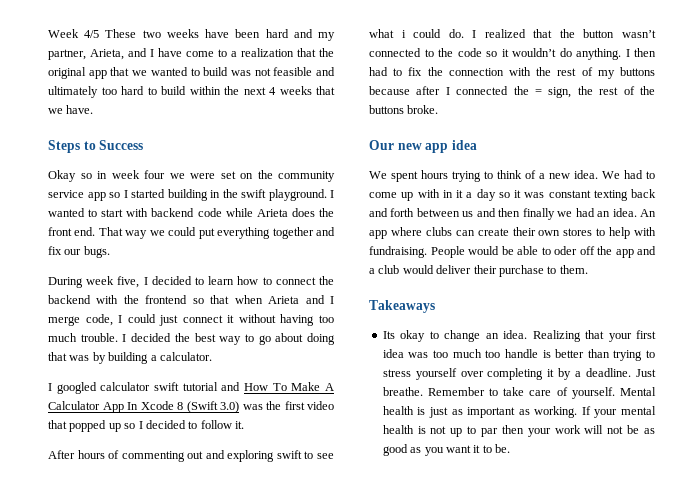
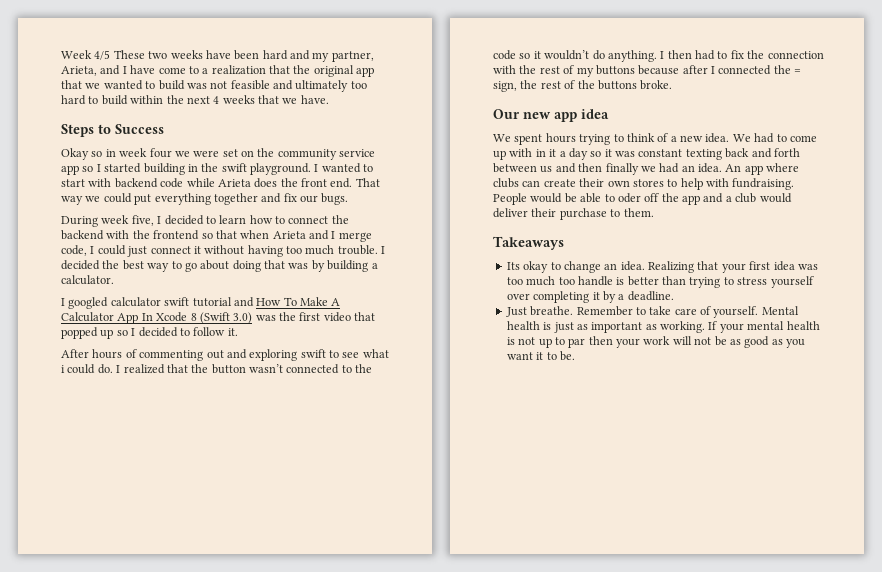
- Realizing that your first idea was too much too handle is better than trying to stress yourself over completing it by a deadline. Just breathe.
+ Realizing that your first idea was too much too handle is better than trying to stress yourself over completing it by a deadline.
+ Just breathe.

